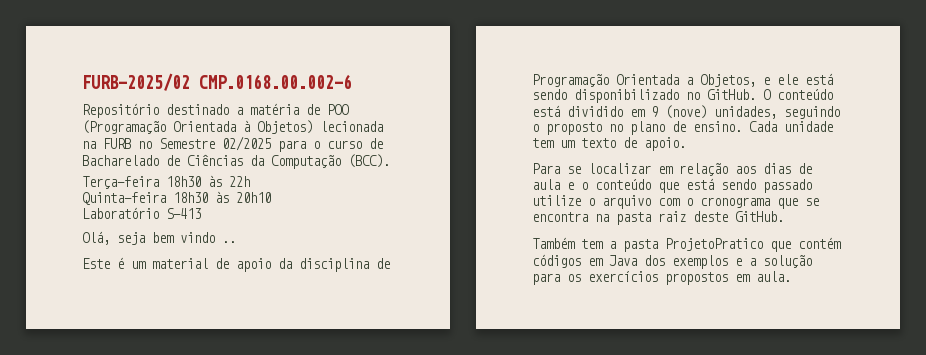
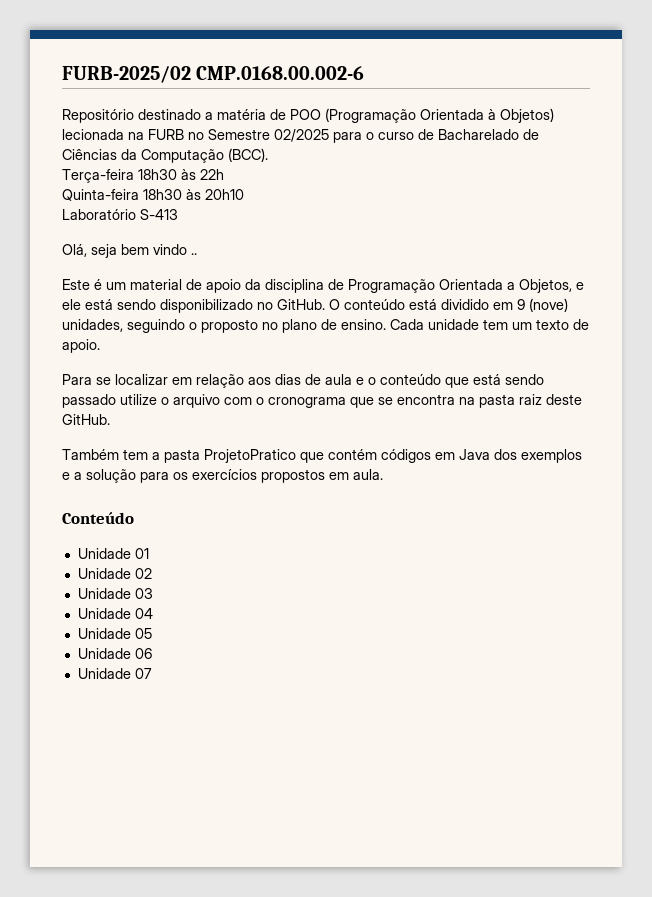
+ Conteúdo
+ Unidade 01
+ Unidade 02
+ Unidade 03
+ Unidade 04
+ Unidade 05
+ Unidade 06
+ Unidade 07

